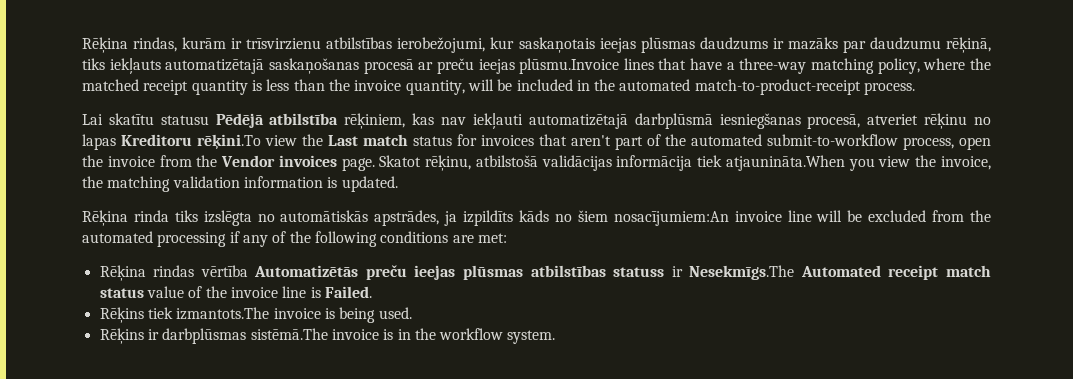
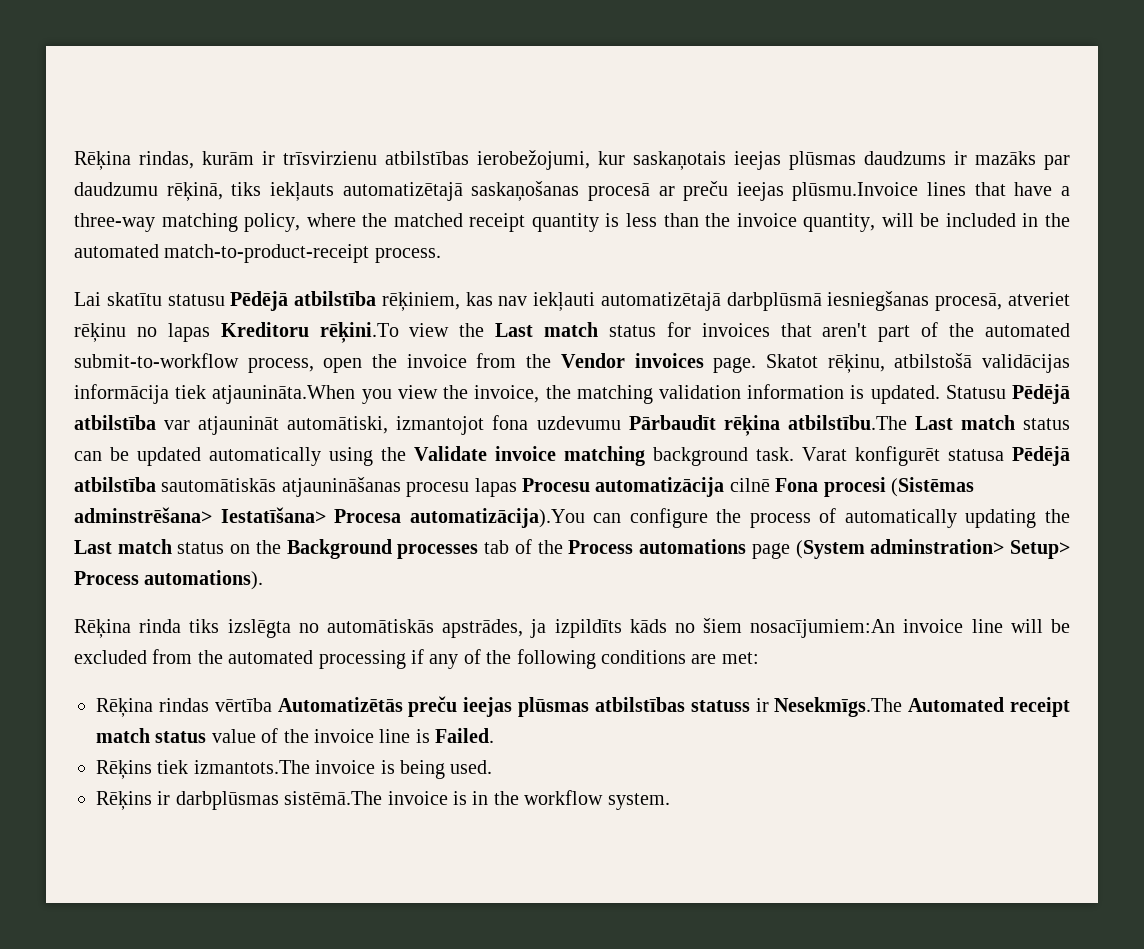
+ Statusu Pēdējā atbilstība var atjaunināt automātiski, izmantojot fona uzdevumu Pārbaudīt rēķina atbilstību.The Last match status can be updated automatically using the Validate invoice matching background task. Varat konfigurēt statusa Pēdējā atbilstība sautomātiskās atjaunināšanas procesu lapas Procesu automatizācija cilnē Fona procesi (Sistēmas adminstrēšana> Iestatīšana> Procesa automatizācija).You can configure the process of automatically updating the Last match status on the Background processes tab of the Process automations page (System adminstration> Setup> Process automations).

